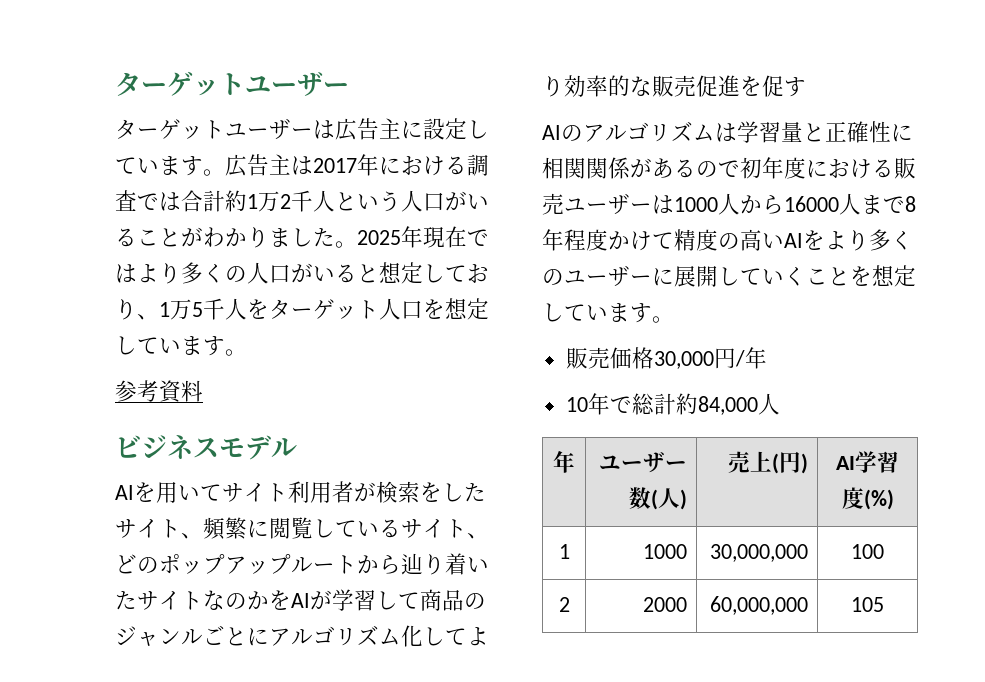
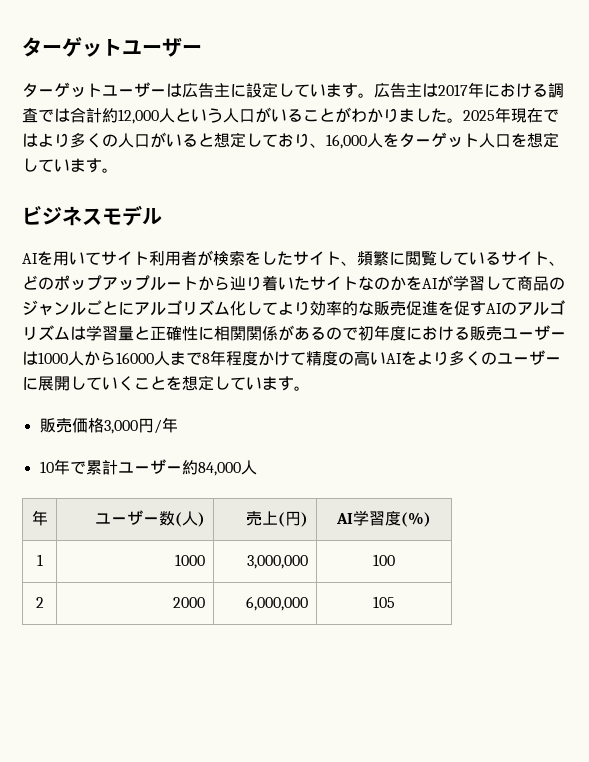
- 広告主は2017年における調査では合計約1万2千人という人口がいることがわかりました。
+ 広告主は2017年における調査では合計約12,000人という人口がいることがわかりました。
- 2025年現在ではより多くの人口がいると想定しており、1万5千人をターゲット人口を想定しています。
+ 2025年現在ではより多くの人口がいると想定しており、16,000人をターゲット人口を想定しています。
- 参考資料
- AIを用いてサイト利用者が検索をしたサイト、頻繁に閲覧しているサイト、どのポップアップルートから辿り着いたサイトなのかをAIが学習して商品のジャンルごとにアルゴリズム化してより効率的な販売促進を促す
- AIのアルゴリズムは学習量と正確性に相関関係があるので初年度における販売ユーザーは1000人から16000人まで8年程度かけて精度の高いAIをより多くのユーザーに展開していくことを想定しています。
+ AIを用いてサイト利用者が検索をしたサイト、頻繁に閲覧しているサイト、どのポップアップルートから辿り着いたサイトなのかをAIが学習して商品のジャンルごとにアルゴリズム化してより効率的な販売促進を促すAIのアルゴリズムは学習量と正確性に相関関係があるので初年度における販売ユーザーは1000人から16000人まで8年程度かけて精度の高いAIをより多くのユーザーに展開していくことを想定しています。
- 販売価格30,000円/年
+ 販売価格3,000円/年
- 10年で総計約84,000人
+ 10年で累計ユーザー約84,000人
- 1 | 1000 | 30,000,000 | 100
+ 1 | 1000 | 3,000,000 | 100
- 2 | 2000 | 60,000,000 | 105
+ 2 | 2000 | 6,000,000 | 105

